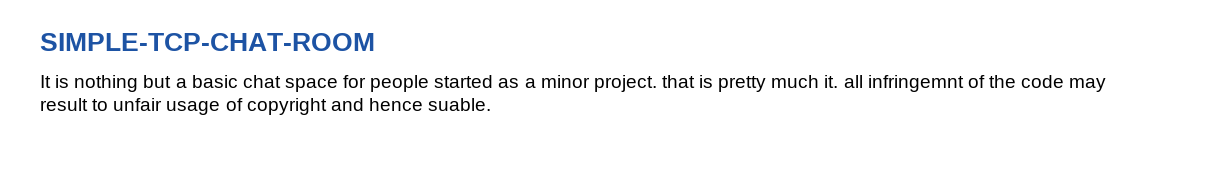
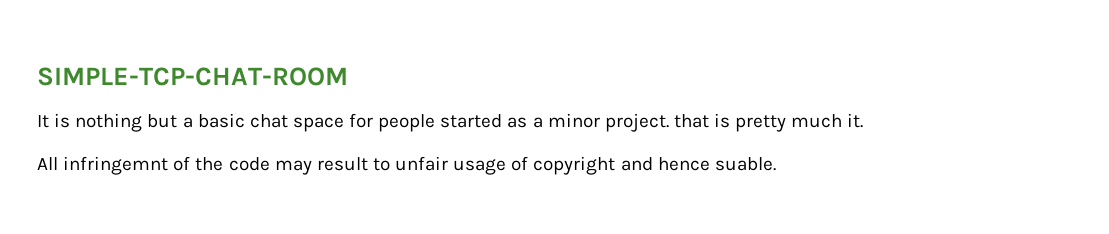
- It is nothing but a basic chat space for people started as a minor project. that is pretty much it. all infringemnt of the code may result to unfair usage of copyright and hence suable.
+ It is nothing but a basic chat space for people started as a minor project. that is pretty much it.
+ All infringemnt of the code may result to unfair usage of copyright and hence suable.

